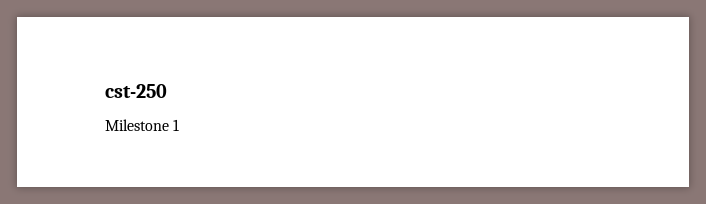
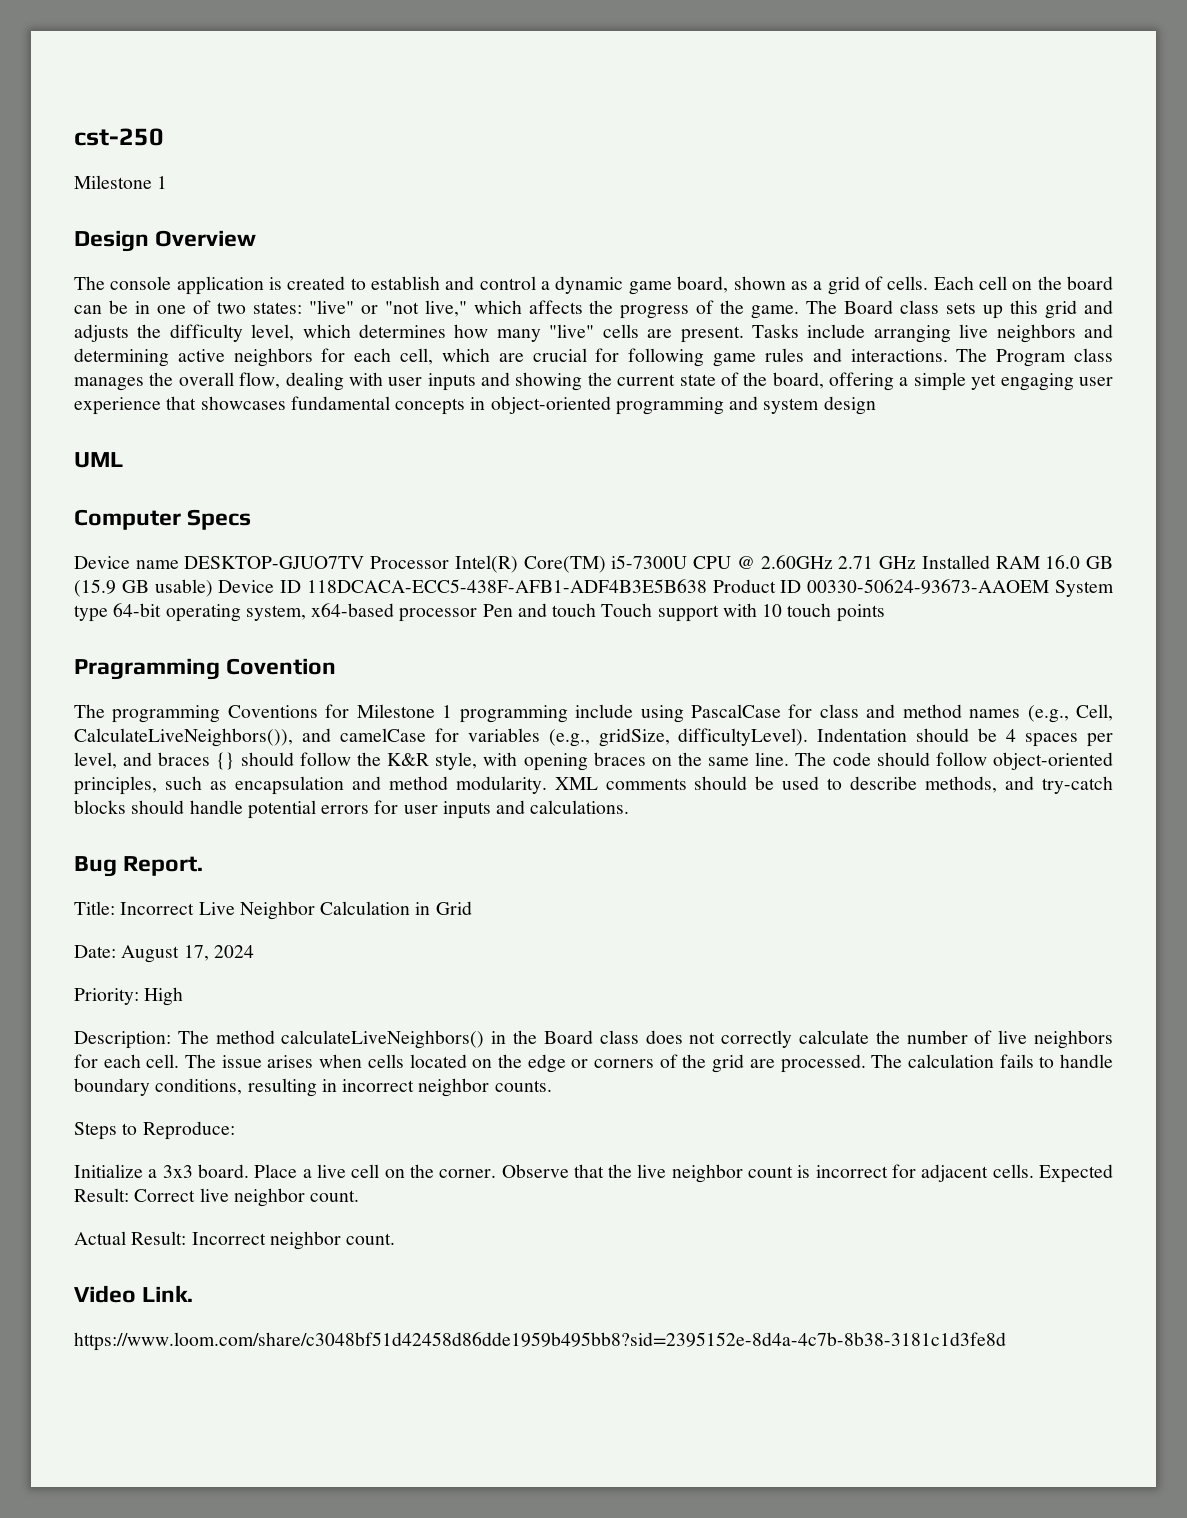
+ Design Overview
+ The console application is created to establish and control a dynamic game board, shown as a grid of cells. Each cell on the board can be in one of two states: "live" or "not live," which affects the progress of the game. The Board class sets up this grid and adjusts the difficulty level, which determines how many "live" cells are present. Tasks include arranging live neighbors and determining active neighbors for each cell, which are crucial for following game rules and interactions. The Program class manages the overall flow, dealing with user inputs and showing the current state of the board, offering a simple yet engaging user experience that showcases fundamental concepts in object-oriented programming and system design
+ UML
+ Computer Specs
+ Device name DESKTOP-GJUO7TV Processor Intel(R) Core(TM) i5-7300U CPU @ 2.60GHz 2.71 GHz Installed RAM 16.0 GB (15.9 GB usable) Device ID 118DCACA-ECC5-438F-AFB1-ADF4B3E5B638 Product ID 00330-50624-93673-AAOEM System type 64-bit operating system, x64-based processor Pen and touch Touch support with 10 touch points
+ Pragramming Covention
+ The programming Coventions for Milestone 1 programming include using PascalCase for class and method names (e.g., Cell, CalculateLiveNeighbors()), and camelCase for variables (e.g., gridSize, difficultyLevel). Indentation should be 4 spaces per level, and braces {} should follow the K&R style, with opening braces on the same line. The code should follow object-oriented principles, such as encapsulation and method modularity. XML comments should be used to describe methods, and try-catch blocks should handle potential errors for user inputs and calculations.
+ Bug Report.
+ Title: Incorrect Live Neighbor Calculation in Grid
+ Date: August 17, 2024
+ Priority: High
+ Description: The method calculateLiveNeighbors() in the Board class does not correctly calculate the number of live neighbors for each cell. The issue arises when cells located on the edge or corners of the grid are processed. The calculation fails to handle boundary conditions, resulting in incorrect neighbor counts.
+ Steps to Reproduce:
+ Initialize a 3x3 board. Place a live cell on the corner. Observe that the live neighbor count is incorrect for adjacent cells. Expected Result: Correct live neighbor count.
+ Actual Result: Incorrect neighbor count.
+ Video Link.
+ https://www.loom.com/share/c3048bf51d42458d86dde1959b495bb8?sid=2395152e-8d4a-4c7b-8b38-3181c1d3fe8d

